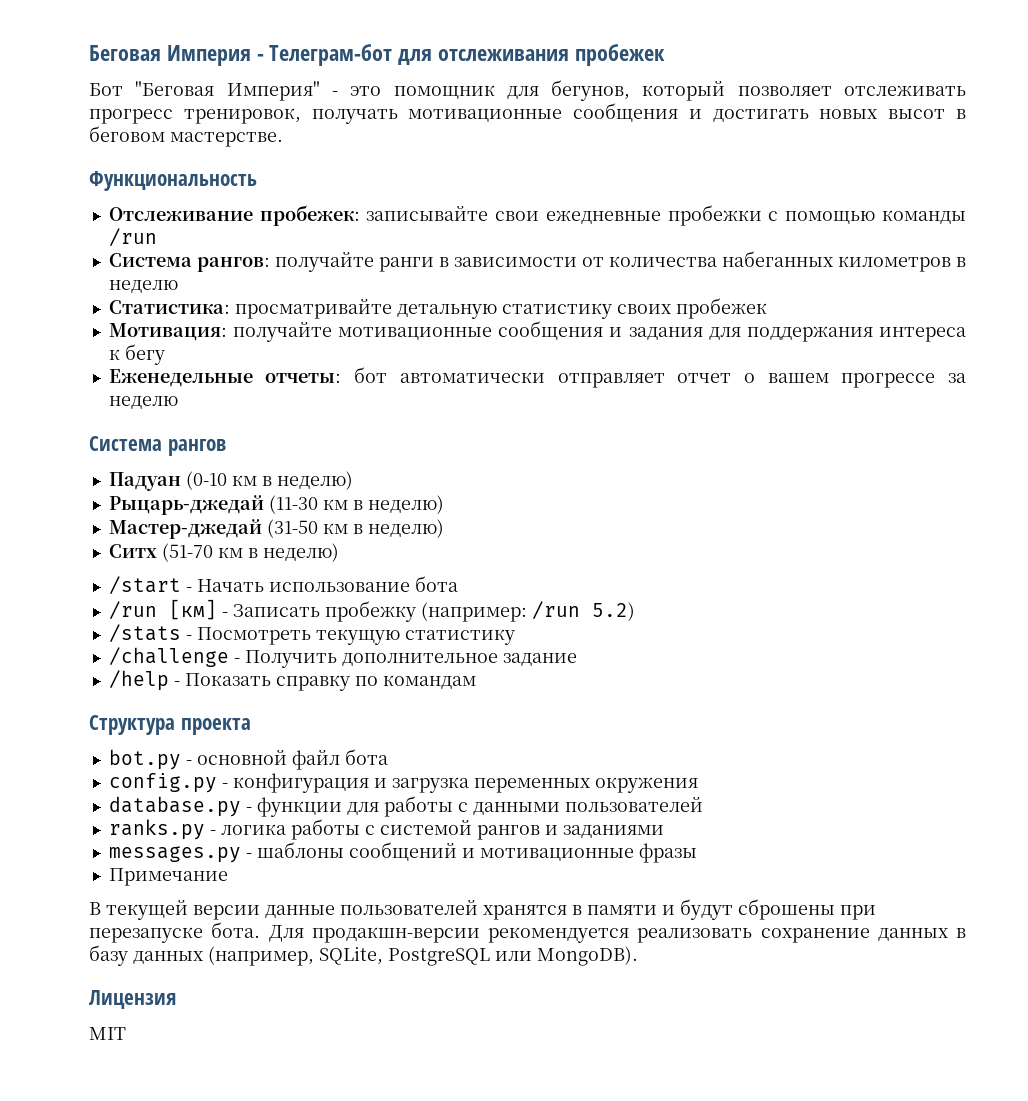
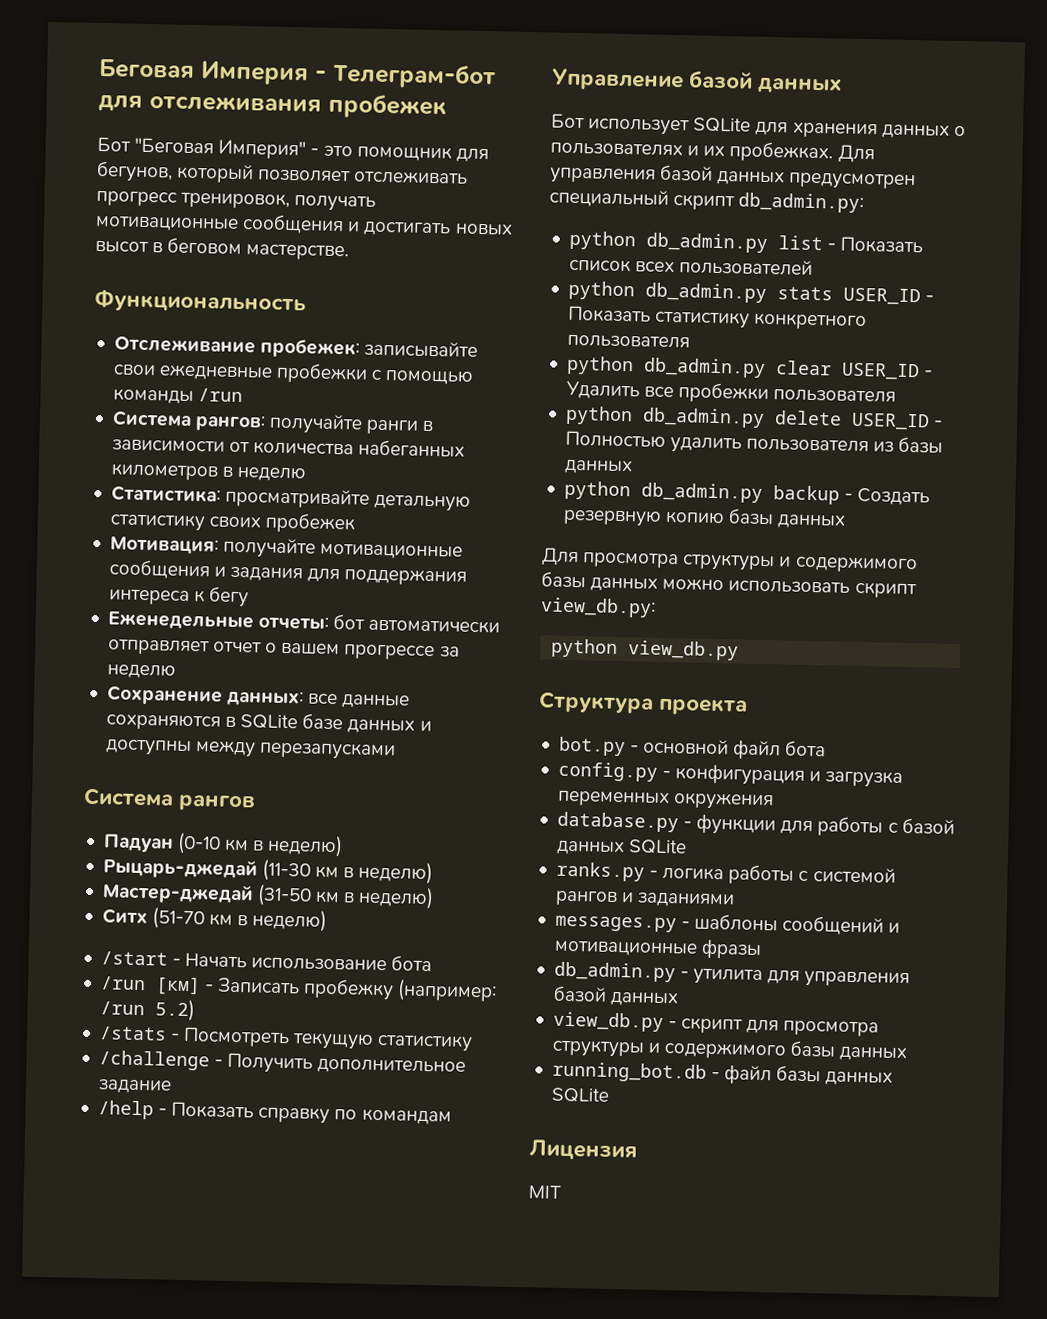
+ Сохранение данных: все данные сохраняются в SQLite базе данных и доступны между перезапусками
+ Управление базой данных
+ Бот использует SQLite для хранения данных о пользователях и их пробежках. Для управления базой данных предусмотрен специальный скрипт db_admin.py:
+ python db_admin.py list - Показать список всех пользователей
+ python db_admin.py stats USER_ID - Показать статистику конкретного пользователя
+ python db_admin.py clear USER_ID - Удалить все пробежки пользователя
+ python db_admin.py delete USER_ID - Полностью удалить пользователя из базы данных
+ python db_admin.py backup - Создать резервную копию базы данных
+ Для просмотра структуры и содержимого базы данных можно использовать скрипт view_db.py:
+ python view_db.py
- database.py - функции для работы с данными пользователей
+ database.py - функции для работы с базой данных SQLite
- Примечание
- В текущей версии данные пользователей хранятся в памяти и будут сброшены при перезапуске бота. Для продакшн-версии рекомендуется реализовать сохранение данных в базу данных (например, SQLite, PostgreSQL или MongoDB).
+ db_admin.py - утилита для управления базой данных
+ view_db.py - скрипт для просмотра структуры и содержимого базы данных
+ running_bot.db - файл базы данных SQLite

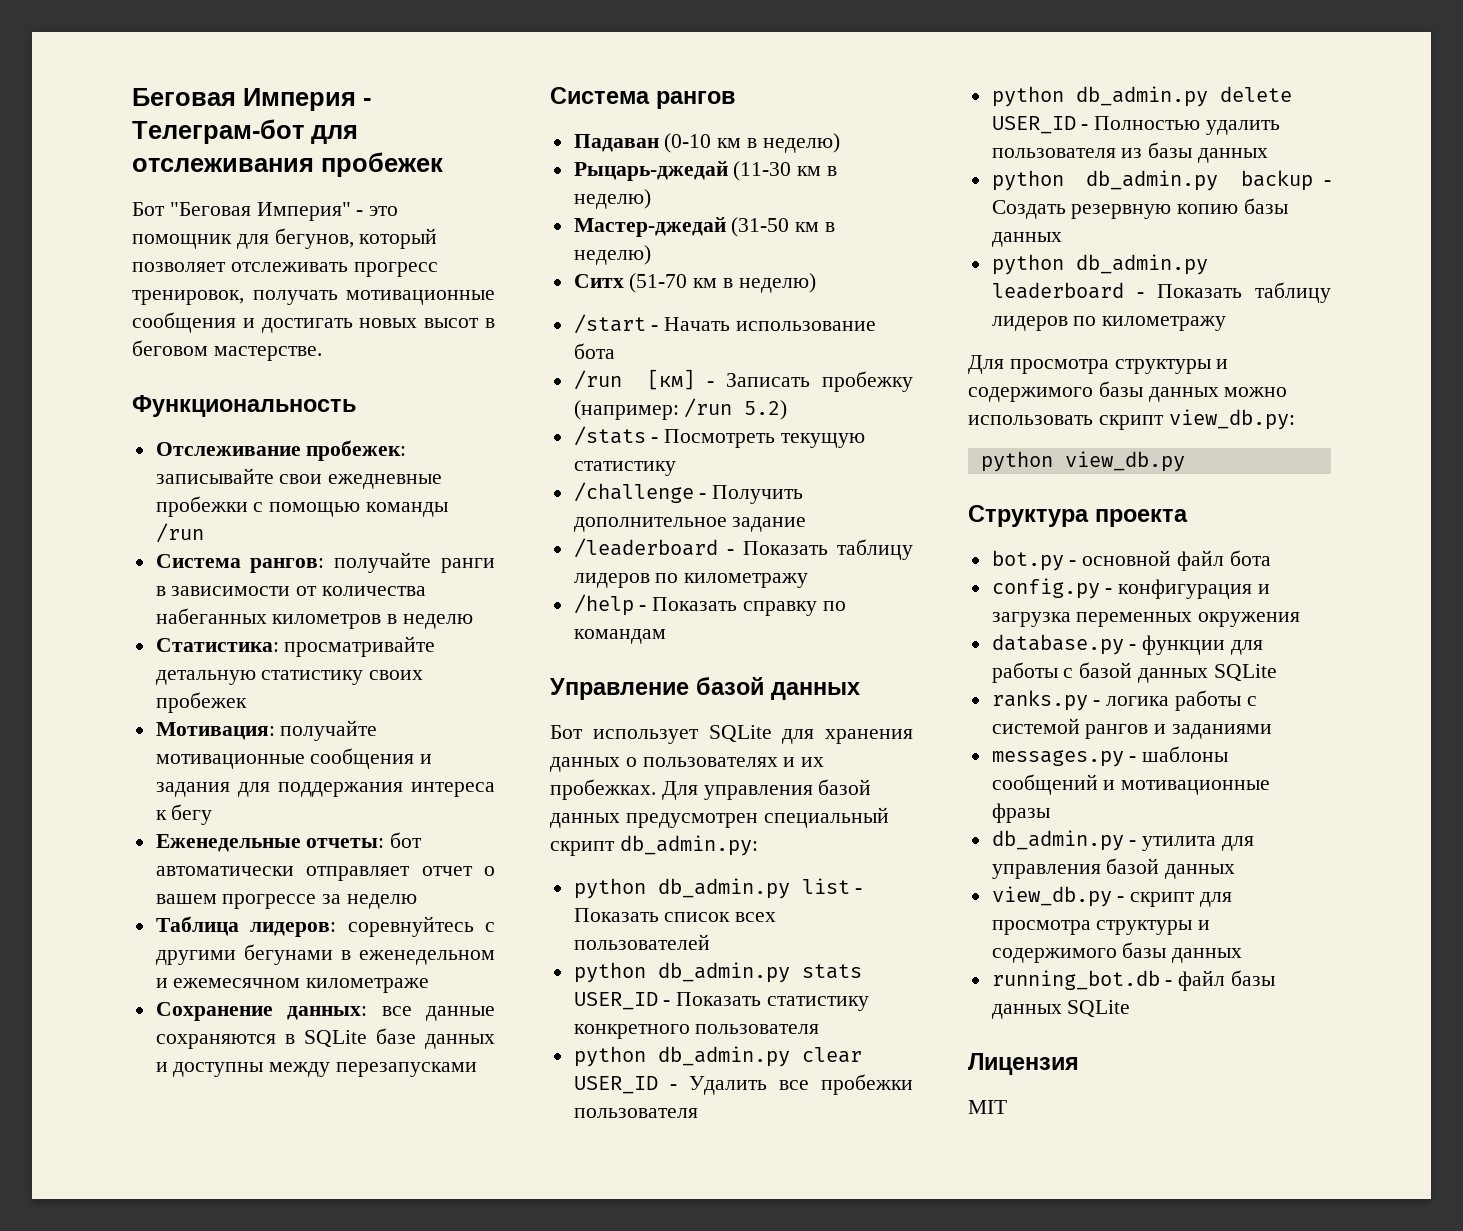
+ Таблица лидеров: соревнуйтесь с другими бегунами в еженедельном и ежемесячном километраже
- Падуан (0-10 км в неделю)
+ Падаван (0-10 км в неделю)
+ /leaderboard - Показать таблицу лидеров по километражу
+ python db_admin.py leaderboard - Показать таблицу лидеров по километражу

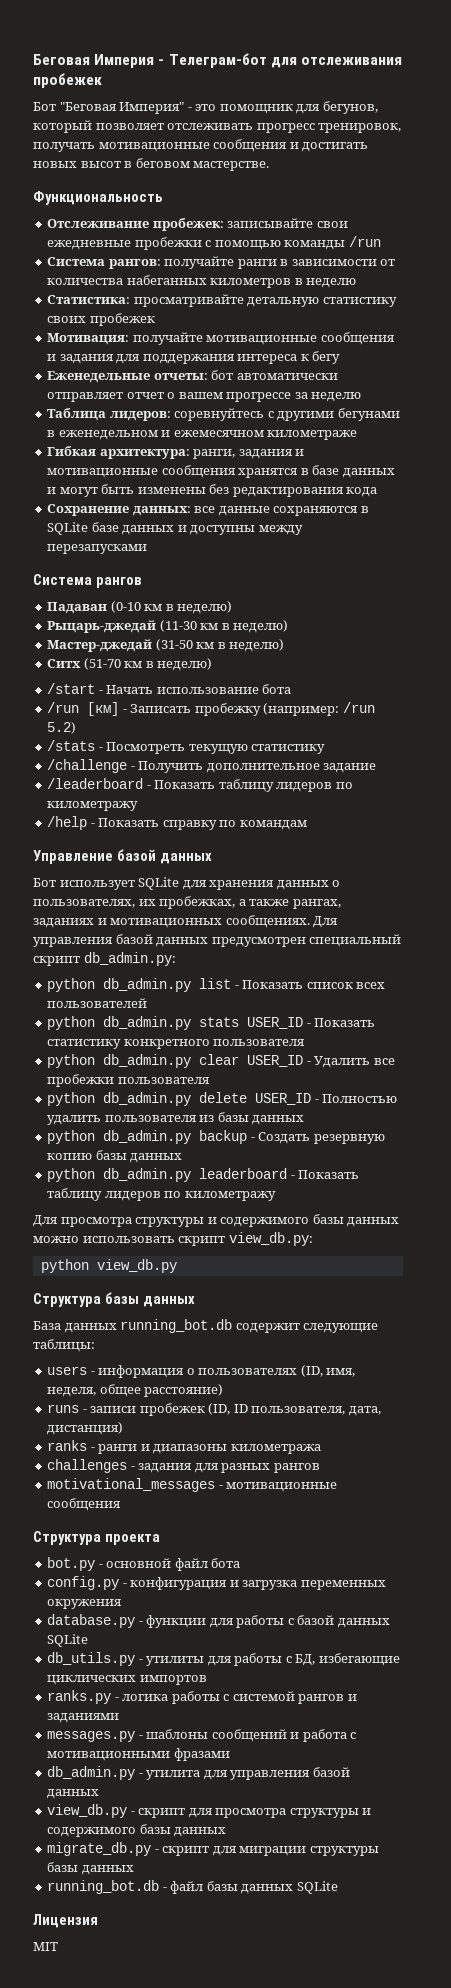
+ Гибкая архитектура: ранги, задания и мотивационные сообщения хранятся в базе данных и могут быть изменены без редактирования кода
- Бот использует SQLite для хранения данных о пользователях и их пробежках.
+ Бот использует SQLite для хранения данных о пользователях, их пробежках, а также рангах, заданиях и мотивационных сообщениях.
+ Структура базы данных
+ База данных running_bot.db содержит следующие таблицы:
+ users - информация о пользователях (ID, имя, неделя, общее расстояние)
+ runs - записи пробежек (ID, ID пользователя, дата, дистанция)
+ ranks - ранги и диапазоны километража
+ challenges - задания для разных рангов
+ motivational_messages - мотивационные сообщения
+ db_utils.py - утилиты для работы с БД, избегающие циклических импортов
- messages.py - шаблоны сообщений и мотивационные фразы
+ messages.py - шаблоны сообщений и работа с мотивационными фразами
+ migrate_db.py - скрипт для миграции структуры базы данных

